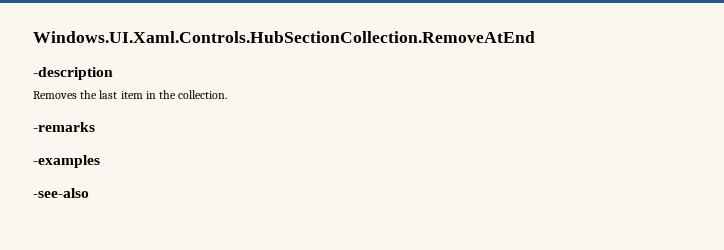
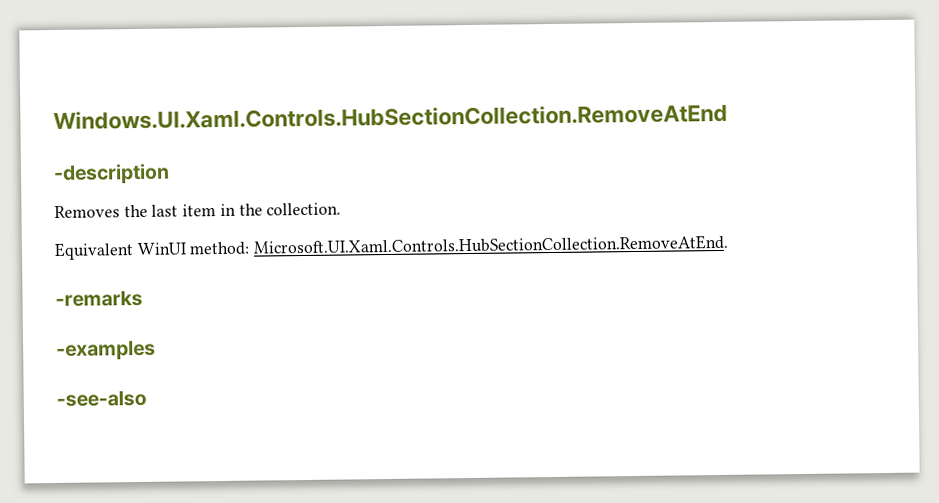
+ Equivalent WinUI method: Microsoft.UI.Xaml.Controls.HubSectionCollection.RemoveAtEnd.

